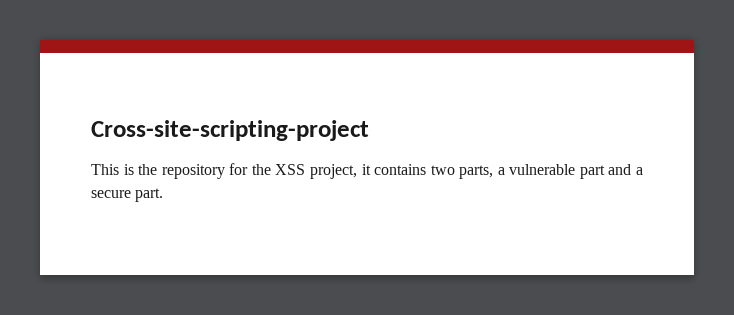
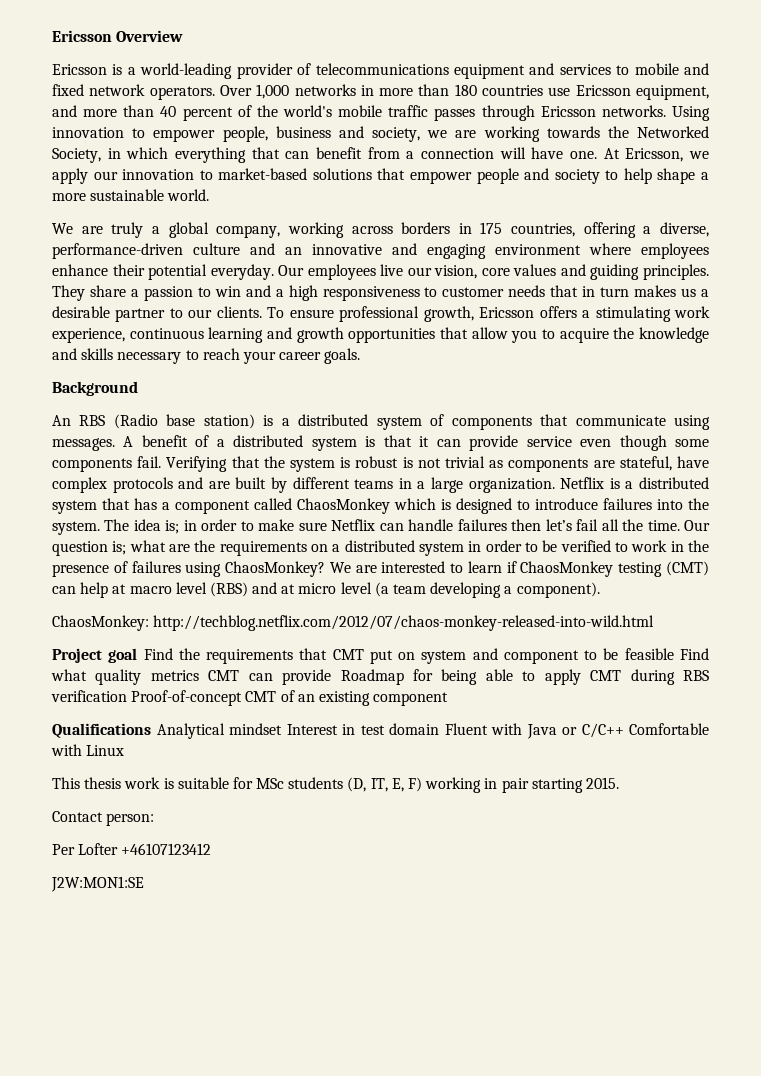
- Cross-site-scripting-project
- This is the repository for the XSS project, it contains two parts, a vulnerable part and a secure part.
+ Ericsson Overview
+ Ericsson is a world-leading provider of telecommunications equipment and services to mobile and fixed network operators. Over 1,000 networks in more than 180 countries use Ericsson equipment, and more than 40 percent of the world's mobile traffic passes through Ericsson networks. Using innovation to empower people, business and society, we are working towards the Networked Society, in which everything that can benefit from a connection will have one. At Ericsson, we apply our innovation to market-based solutions that empower people and society to help shape a more sustainable world.
+ We are truly a global company, working across borders in 175 countries, offering a diverse, performance-driven culture and an innovative and engaging environment where employees enhance their potential everyday. Our employees live our vision, core values and guiding principles. They share a passion to win and a high responsiveness to customer needs that in turn makes us a desirable partner to our clients. To ensure professional growth, Ericsson offers a stimulating work experience, continuous learning and growth opportunities that allow you to acquire the knowledge and skills necessary to reach your career goals.
+ Background
+ An RBS (Radio base station) is a distributed system of components that communicate using messages. A benefit of a distributed system is that it can provide service even though some components fail. Verifying that the system is robust is not trivial as components are stateful, have complex protocols and are built by different teams in a large organization. Netflix is a distributed system that has a component called ChaosMonkey which is designed to introduce failures into the system. The idea is; in order to make sure Netflix can handle failures then let’s fail all the time. Our question is; what are the requirements on a distributed system in order to be verified to work in the presence of failures using ChaosMonkey? We are interested to learn if ChaosMonkey testing (CMT) can help at macro level (RBS) and at micro level (a team developing a component).
+ ChaosMonkey: http://techblog.netflix.com/2012/07/chaos-monkey-released-into-wild.html
+ Project goal Find the requirements that CMT put on system and component to be feasible Find what quality metrics CMT can provide Roadmap for being able to apply CMT during RBS verification Proof-of-concept CMT of an existing component
+ Qualifications Analytical mindset Interest in test domain Fluent with Java or C/C++ Comfortable with Linux
+ This thesis work is suitable for MSc students (D, IT, E, F) working in pair starting 2015.
+ Contact person:
+ Per Lofter +46107123412
+ J2W:MON1:SE

